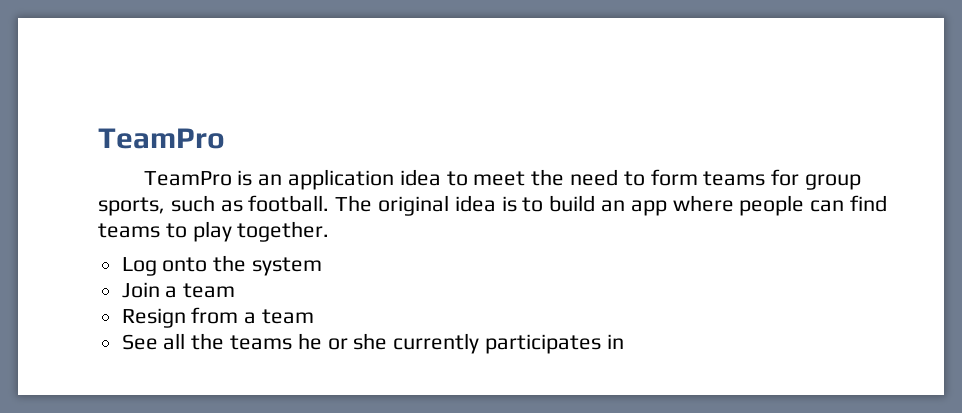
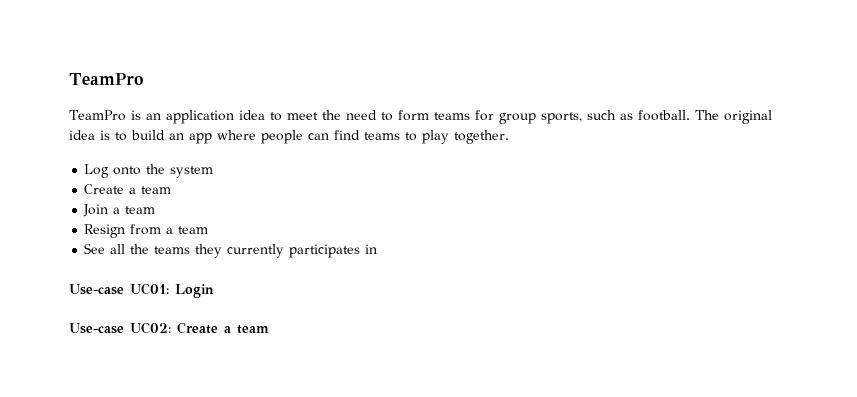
  Log onto the system
+ Create a team
- See all the teams he or she currently participates in
+ See all the teams they currently participates in
+ Use-case UC01: Login
+ Use-case UC02: Create a team

